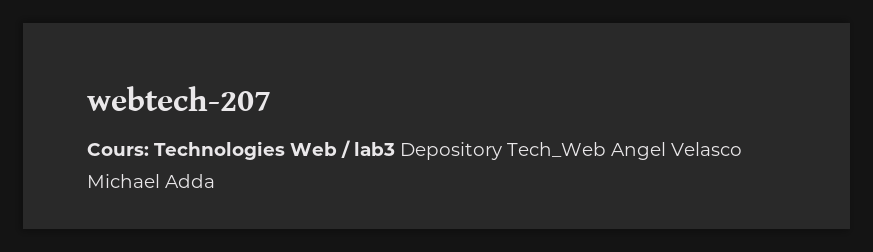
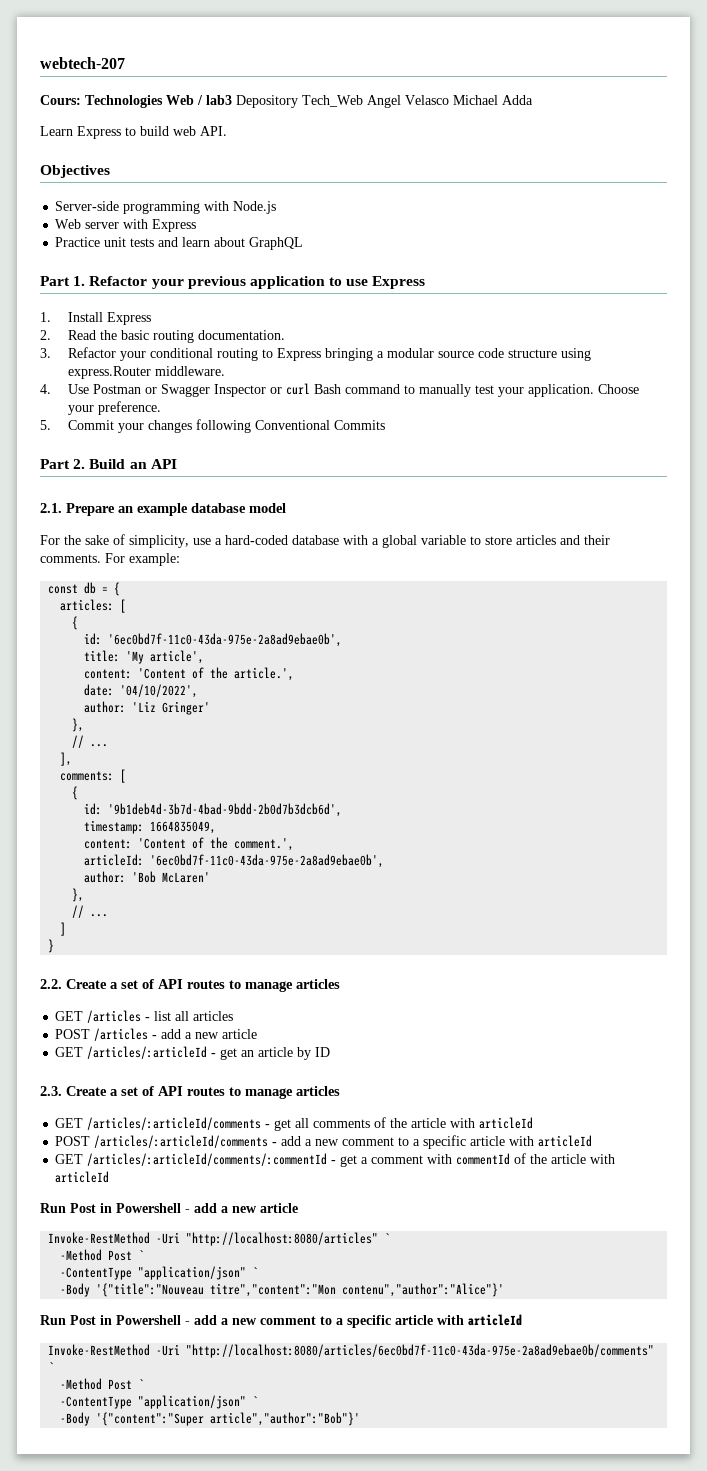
+ Learn Express to build web API.
+ Objectives
+ Server-side programming with Node.js
+ Web server with Express
+ Practice unit tests and learn about GraphQL
+ Part 1. Refactor your previous application to use Express
+ 1. Install Express
+ 2. Read the basic routing documentation.
+ 3. Refactor your conditional routing to Express bringing a modular source code structure using express.Router middleware.
+ 4. Use Postman or Swagger Inspector or curl Bash command to manually test your application. Choose your preference.
+ 5. Commit your changes following Conventional Commits
+ Part 2. Build an API
+ 2.1. Prepare an example database model
+ For the sake of simplicity, use a hard-coded database with a global variable to store articles and their comments. For example:
+ const db = {
+ articles: [
+ {
+ id: '6ec0bd7f-11c0-43da-975e-2a8ad9ebae0b',
+ title: 'My article',
+ content: 'Content of the article.',
+ date: '04/10/2022',
+ author: 'Liz Gringer'
+ },
+ // ...
+ ],
+ comments: [
+ {
+ id: '9b1deb4d-3b7d-4bad-9bdd-2b0d7b3dcb6d',
+ timestamp: 1664835049,
+ content: 'Content of the comment.',
+ articleId: '6ec0bd7f-11c0-43da-975e-2a8ad9ebae0b',
+ author: 'Bob McLaren'
+ },
+ // ...
+ ]
+ }
+ 2.2. Create a set of API routes to manage articles
+ GET /articles - list all articles
+ POST /articles - add a new article
+ GET /articles/:articleId - get an article by ID
+ 2.3. Create a set of API routes to manage articles
+ GET /articles/:articleId/comments - get all comments of the article with articleId
+ POST /articles/:articleId/comments - add a new comment to a specific article with articleId
+ GET /articles/:articleId/comments/:commentId - get a comment with commentId of the article with articleId
+ Run Post in Powershell - add a new article
+ Invoke-RestMethod -Uri "http://localhost:8080/articles" `
+ -Method Post `
+ -ContentType "application/json" `
+ -Body '{"title":"Nouveau titre","content":"Mon contenu","author":"Alice"}'
+ Run Post in Powershell - add a new comment to a specific article with articleId
+ Invoke-RestMethod -Uri "http://localhost:8080/articles/6ec0bd7f-11c0-43da-975e-2a8ad9ebae0b/comments" `
+ -Method Post `
+ -ContentType "application/json" `
+ -Body '{"content":"Super article","author":"Bob"}'

